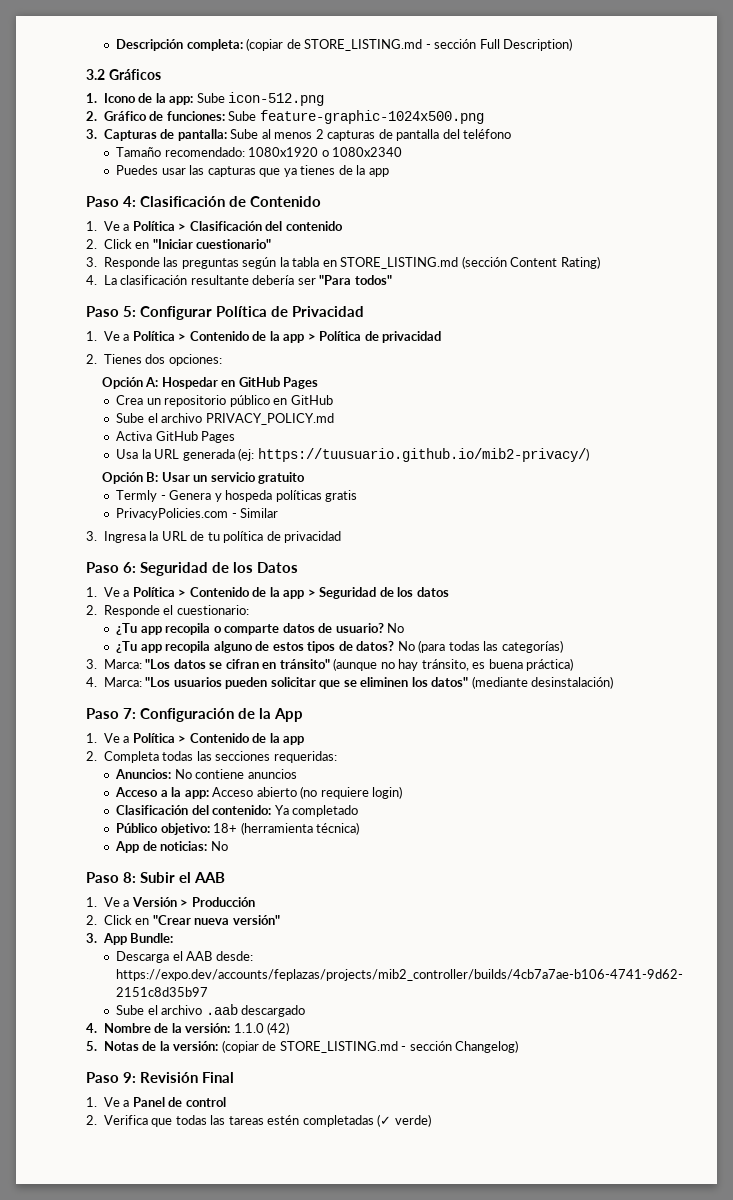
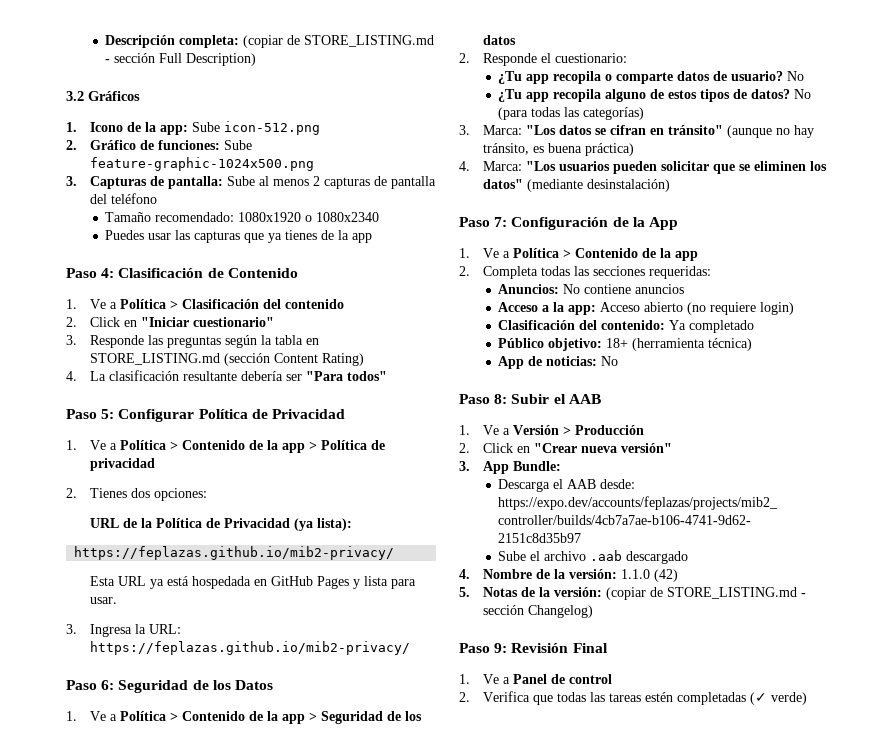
- Opción A: Hospedar en GitHub Pages
- Crea un repositorio público en GitHub
- Sube el archivo PRIVACY_POLICY.md
- Activa GitHub Pages
- Usa la URL generada (ej: https://tuusuario.github.io/mib2-privacy/)
- Opción B: Usar un servicio gratuito
- Termly - Genera y hospeda políticas gratis
- PrivacyPolicies.com - Similar
- 3. Ingresa la URL de tu política de privacidad
+ URL de la Política de Privacidad (ya lista):
+ https://feplazas.github.io/mib2-privacy/
+ Esta URL ya está hospedada en GitHub Pages y lista para usar.
+ 3. Ingresa la URL: https://feplazas.github.io/mib2-privacy/

